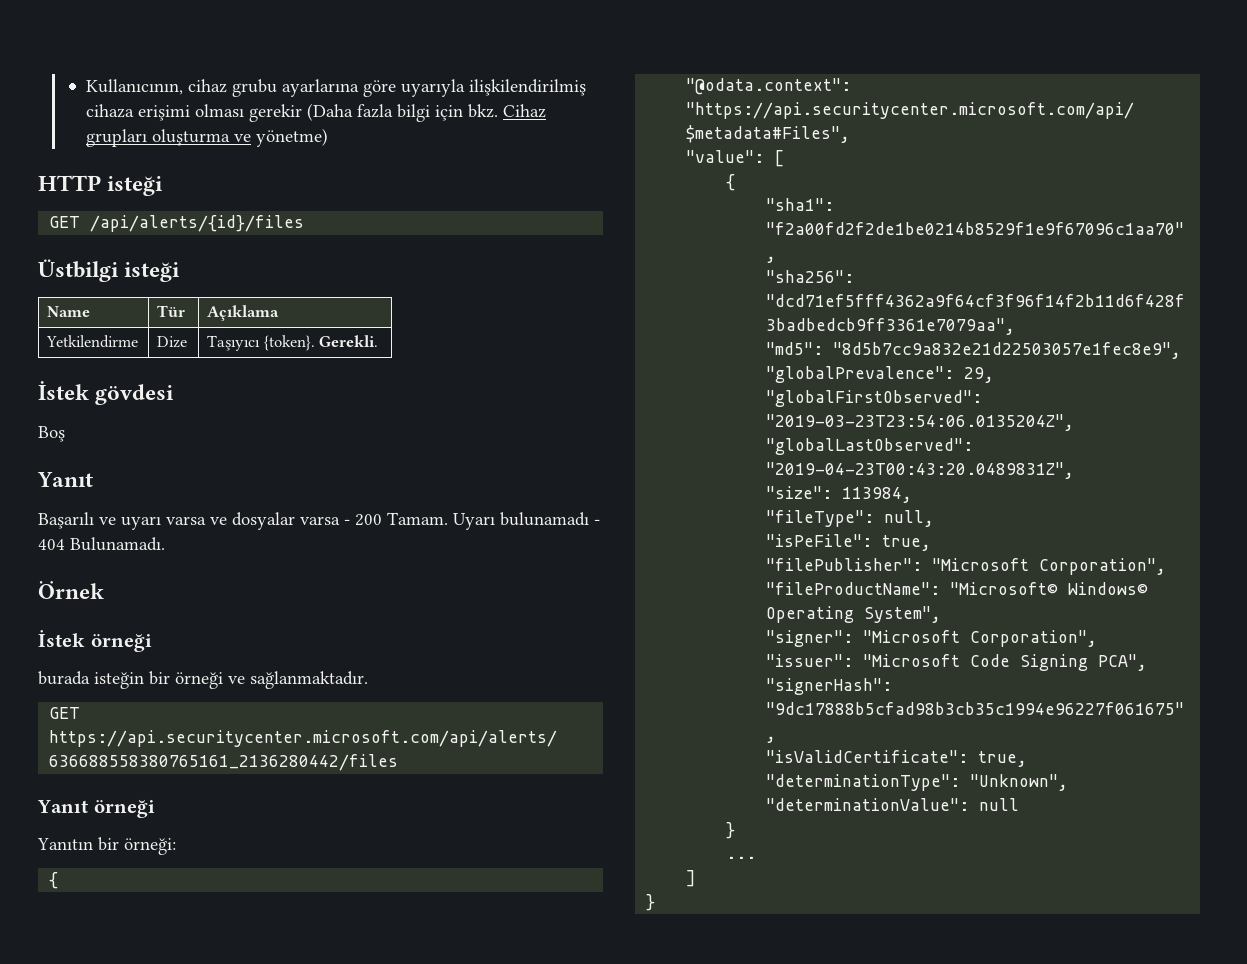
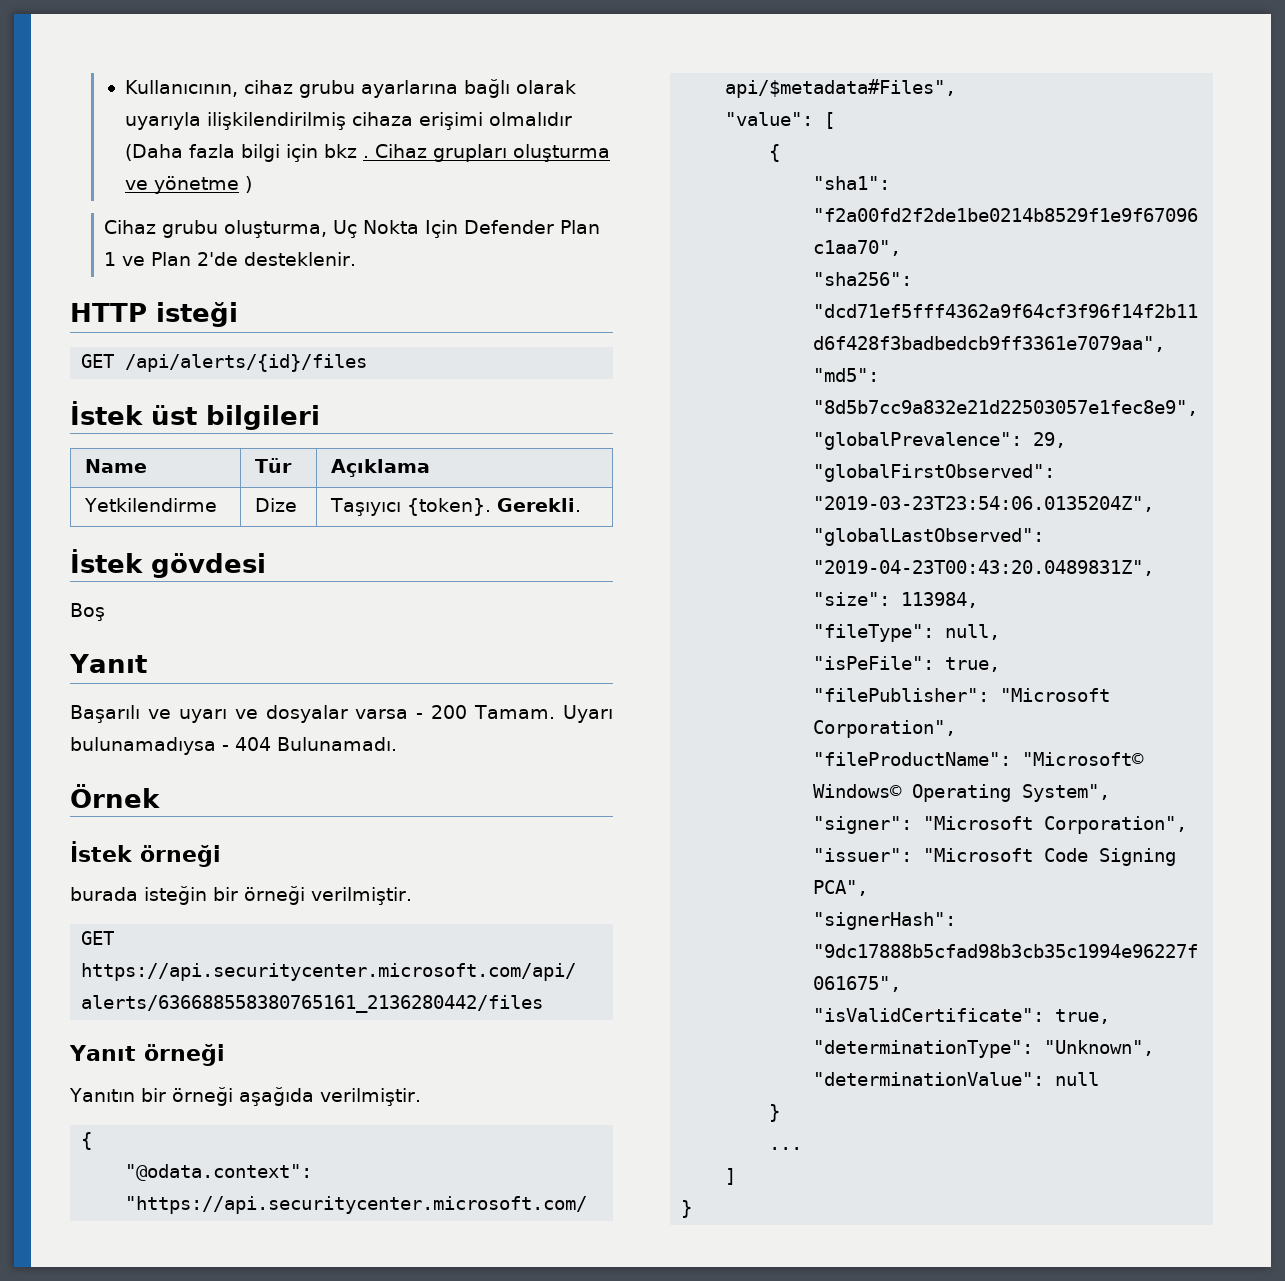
- Kullanıcının, cihaz grubu ayarlarına göre uyarıyla ilişkilendirilmiş cihaza erişimi olması gerekir (Daha fazla bilgi için bkz.
+ Kullanıcının, cihaz grubu ayarlarına bağlı olarak uyarıyla ilişkilendirilmiş cihaza erişimi olmalıdır (Daha fazla bilgi için bkz .
- Cihaz grupları oluşturma ve yönetme)
+ Cihaz grupları oluşturma ve yönetme )
+ Cihaz grubu oluşturma, Uç Nokta Için Defender Plan 1 ve Plan 2'de desteklenir.
- Üstbilgi isteği
+ İstek üst bilgileri
- Başarılı ve uyarı varsa ve dosyalar varsa - 200 Tamam.
+ Başarılı ve uyarı ve dosyalar varsa - 200 Tamam.
- Uyarı bulunamadı - 404 Bulunamadı.
+ Uyarı bulunamadıysa - 404 Bulunamadı.
- burada isteğin bir örneği ve sağlanmaktadır.
+ burada isteğin bir örneği verilmiştir.
- Yanıtın bir örneği:
+ Yanıtın bir örneği aşağıda verilmiştir.

